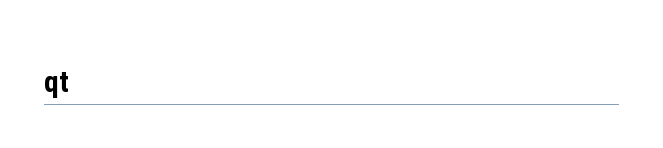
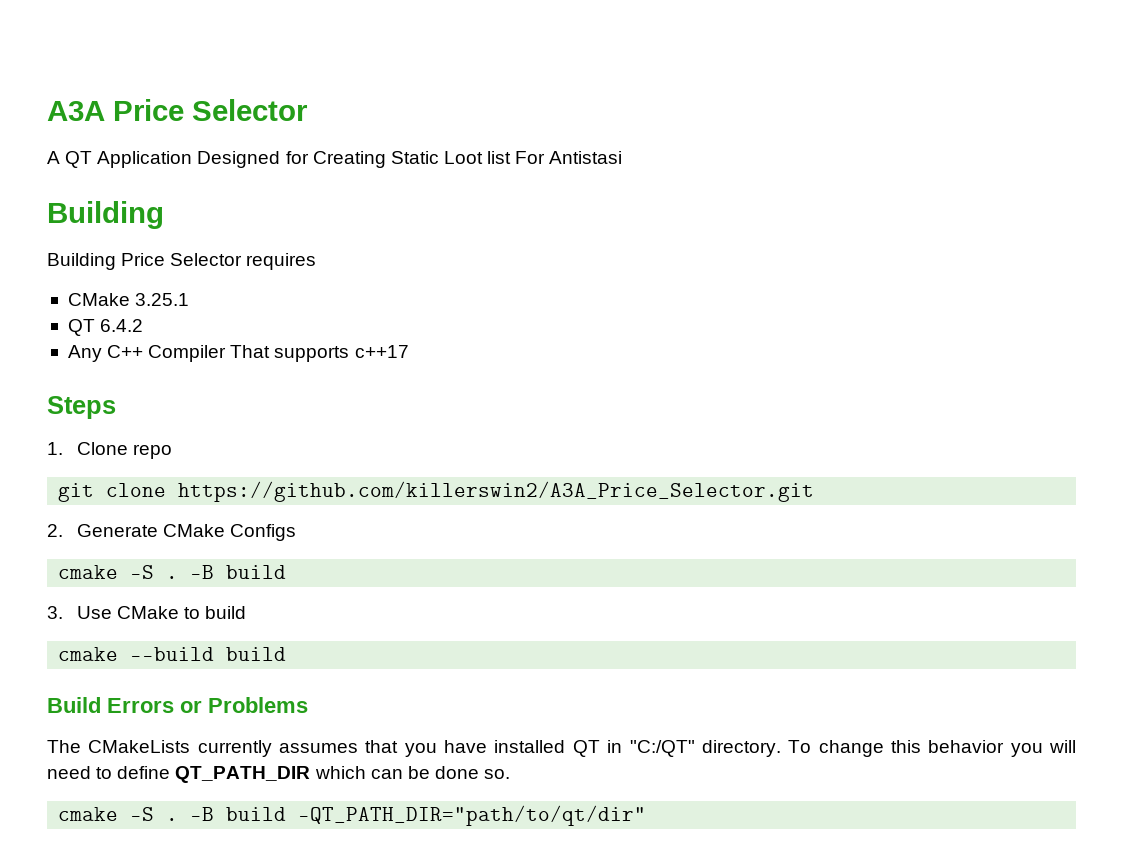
- qt
+ A3A Price Selector
+ A QT Application Designed for Creating Static Loot list For Antistasi
+ Building
+ Building Price Selector requires
+ CMake 3.25.1
+ QT 6.4.2
+ Any C++ Compiler That supports c++17
+ Steps
+ 1. Clone repo
+ git clone https://github.com/killerswin2/A3A_Price_Selector.git
+ 2. Generate CMake Configs
+ cmake -S . -B build
+ 3. Use CMake to build
+ cmake --build build
+ Build Errors or Problems
+ The CMakeLists currently assumes that you have installed QT in "C:/QT" directory. To change this behavior you will need to define QT_PATH_DIR which can be done so.
+ cmake -S . -B build -QT_PATH_DIR="path/to/qt/dir"

